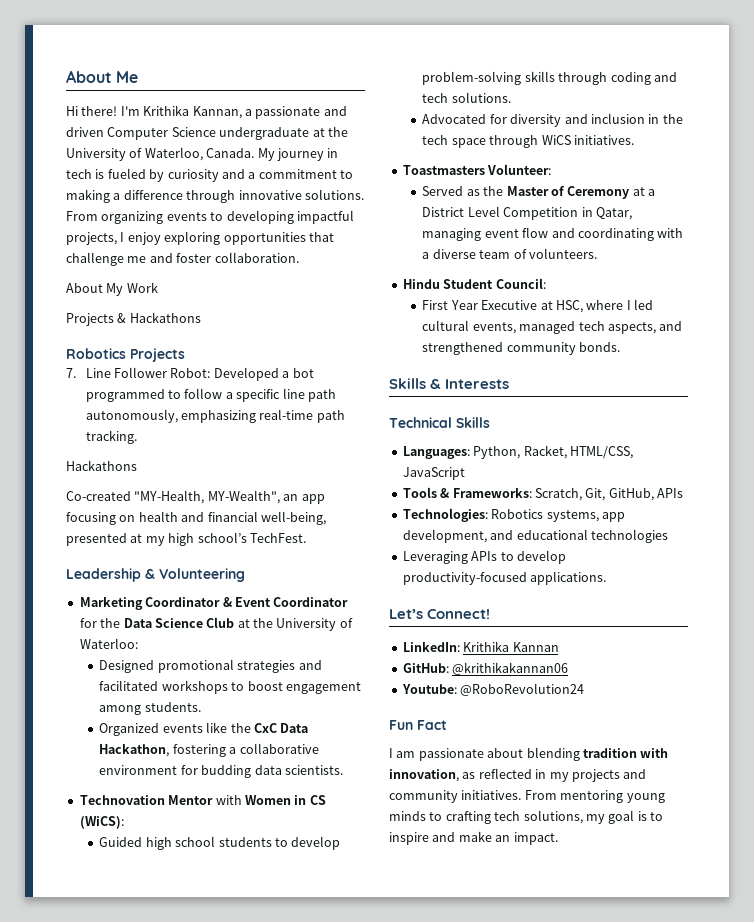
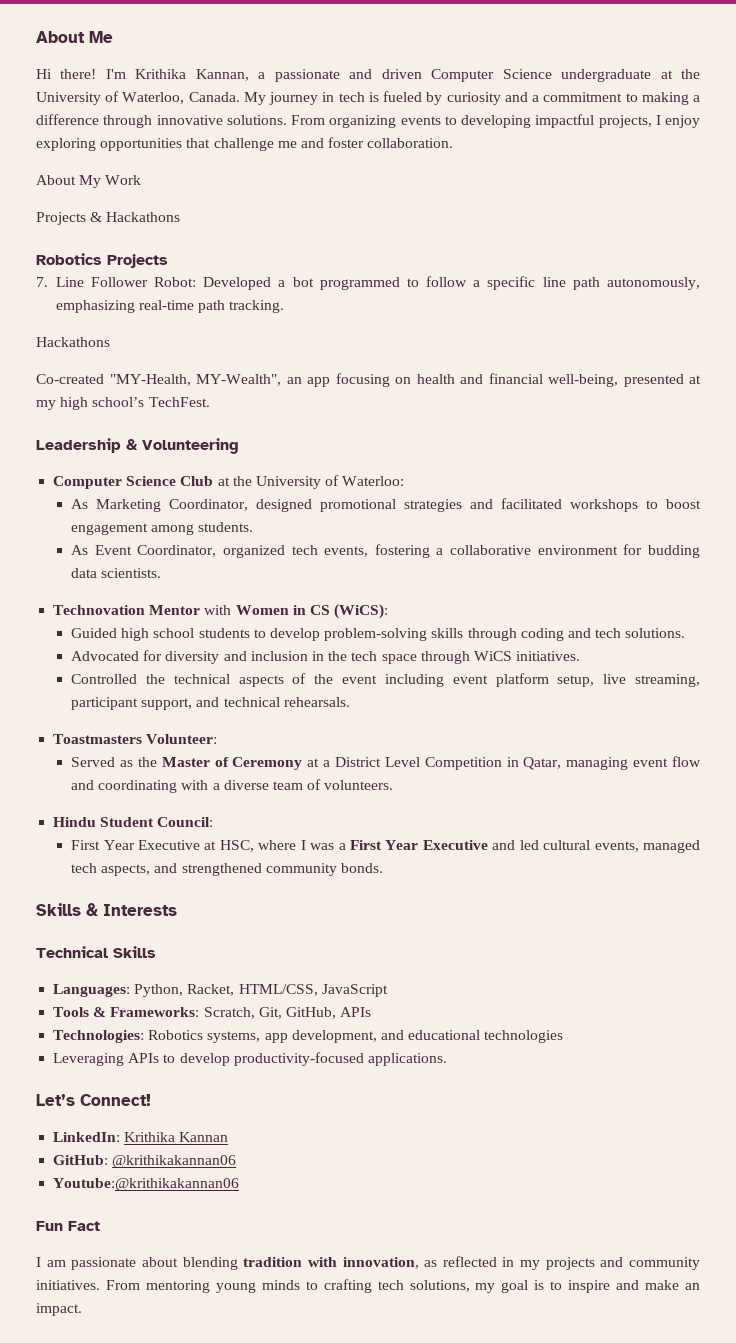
- Marketing Coordinator & Event Coordinator for the Data Science Club at the University of Waterloo:
+ Computer Science Club at the University of Waterloo:
- Designed promotional strategies and facilitated workshops to boost engagement among students.
+ As Marketing Coordinator, designed promotional strategies and facilitated workshops to boost engagement among students.
- Organized events like the CxC Data Hackathon, fostering a collaborative environment for budding data scientists.
+ As Event Coordinator, organized tech events, fostering a collaborative environment for budding data scientists.
+ Controlled the technical aspects of the event including event platform setup, live streaming, participant support, and technical rehearsals.
- First Year Executive at HSC, where I led cultural events, managed tech aspects, and strengthened community bonds.
+ First Year Executive at HSC, where I was a First Year Executive and led cultural events, managed tech aspects, and strengthened community bonds.
- Youtube: @RoboRevolution24
+ Youtube:@krithikakannan06

